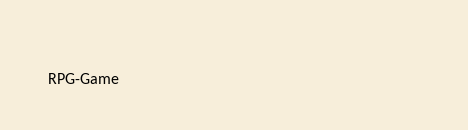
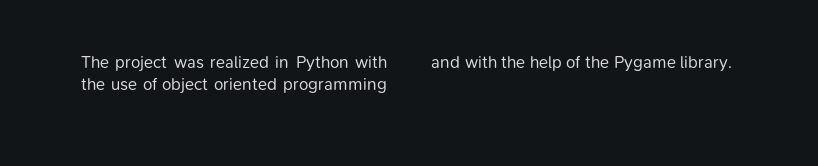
- RPG-Game
+ The project was realized in Python with the use of object oriented programming and with the help of the Pygame library.

